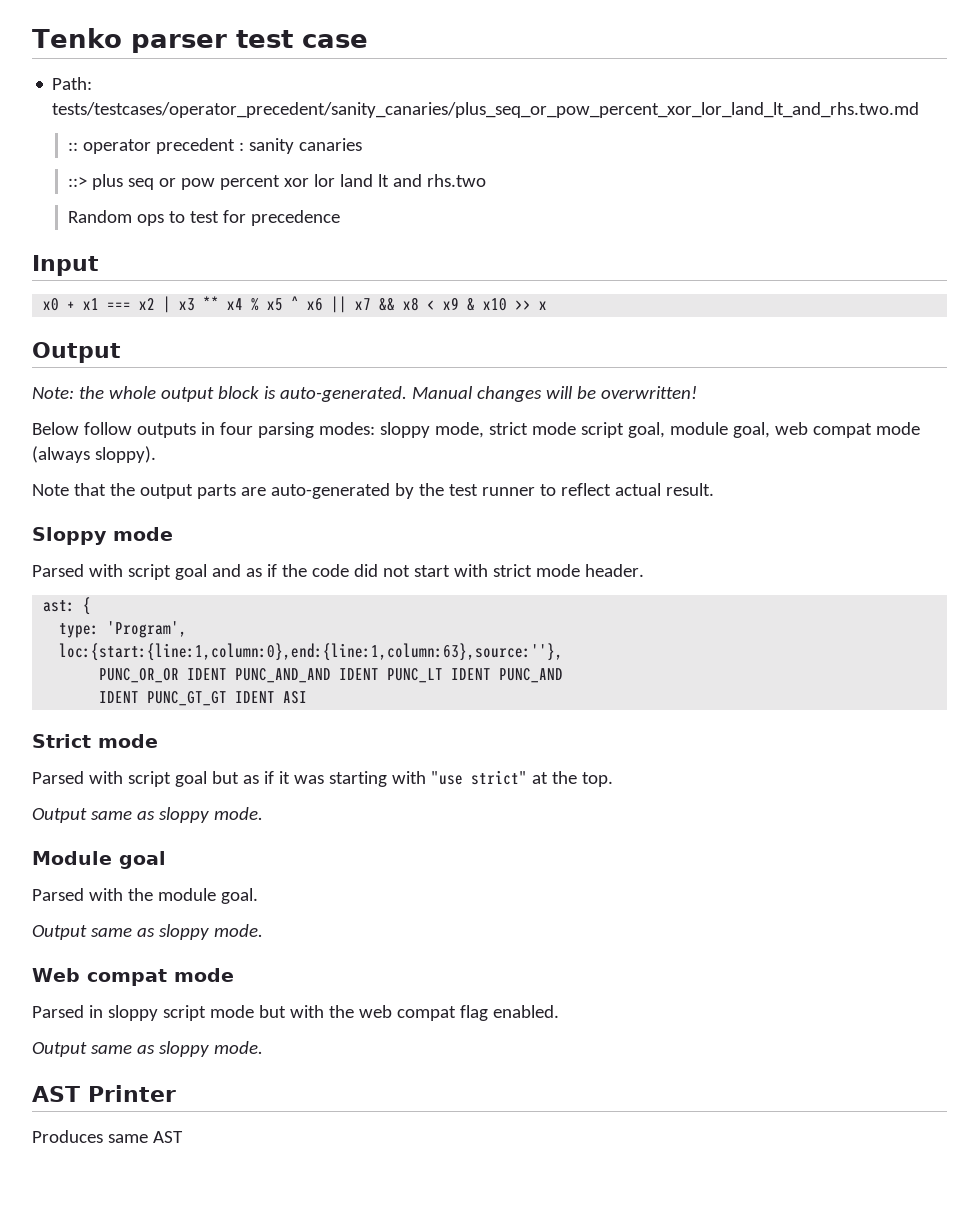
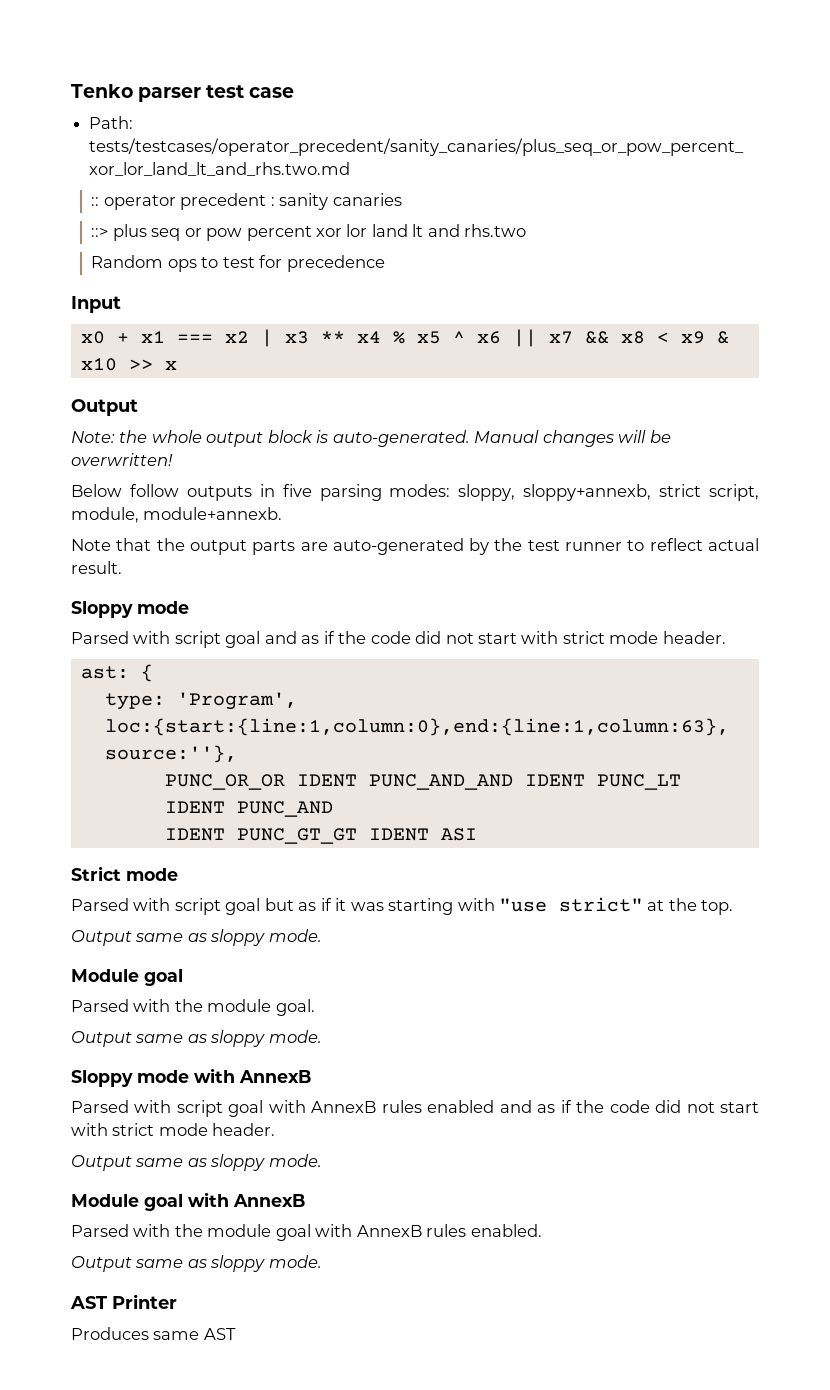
- Below follow outputs in four parsing modes: sloppy mode, strict mode script goal, module goal, web compat mode (always sloppy).
+ Below follow outputs in five parsing modes: sloppy, sloppy+annexb, strict script, module, module+annexb.
- Web compat mode
- Parsed in sloppy script mode but with the web compat flag enabled.
+ Sloppy mode with AnnexB
+ Parsed with script goal with AnnexB rules enabled and as if the code did not start with strict mode header.
+ Output same as sloppy mode.
+ Module goal with AnnexB
+ Parsed with the module goal with AnnexB rules enabled.

